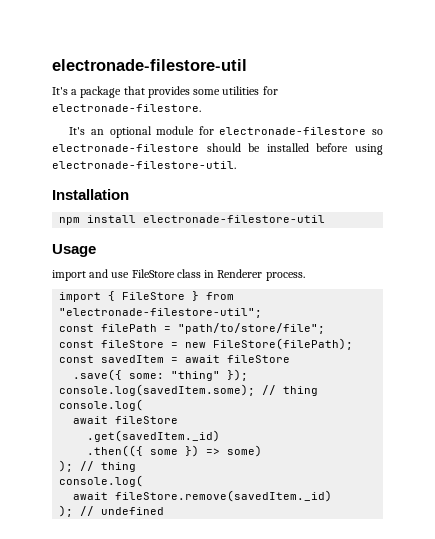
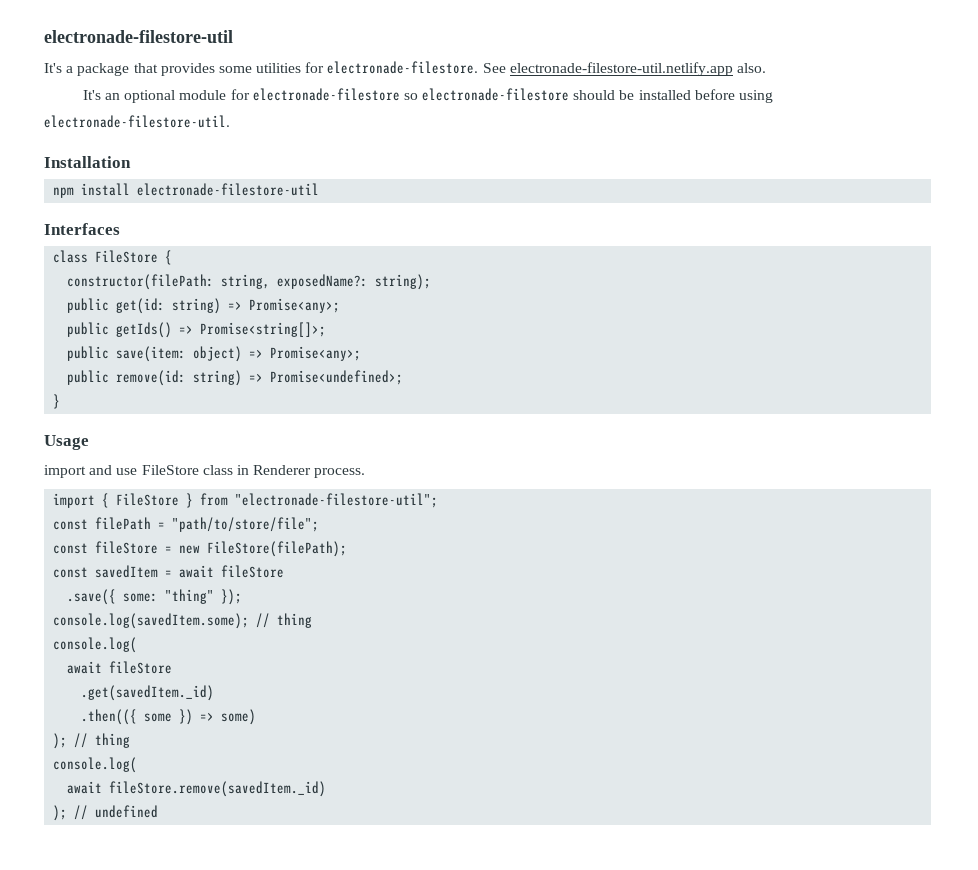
+ See electronade-filestore-util.netlify.app also.
+ Interfaces
+ class FileStore {
+ constructor(filePath: string, exposedName?: string);
+ public get(id: string) => Promise<any>;
+ public getIds() => Promise<string[]>;
+ public save(item: object) => Promise<any>;
+ public remove(id: string) => Promise<undefined>;
+ }

